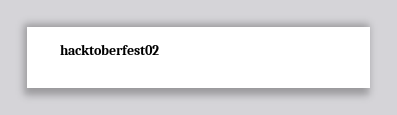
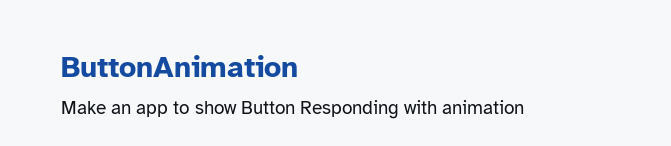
- hacktoberfest02
+ ButtonAnimation
+ Make an app to show Button Responding with animation

